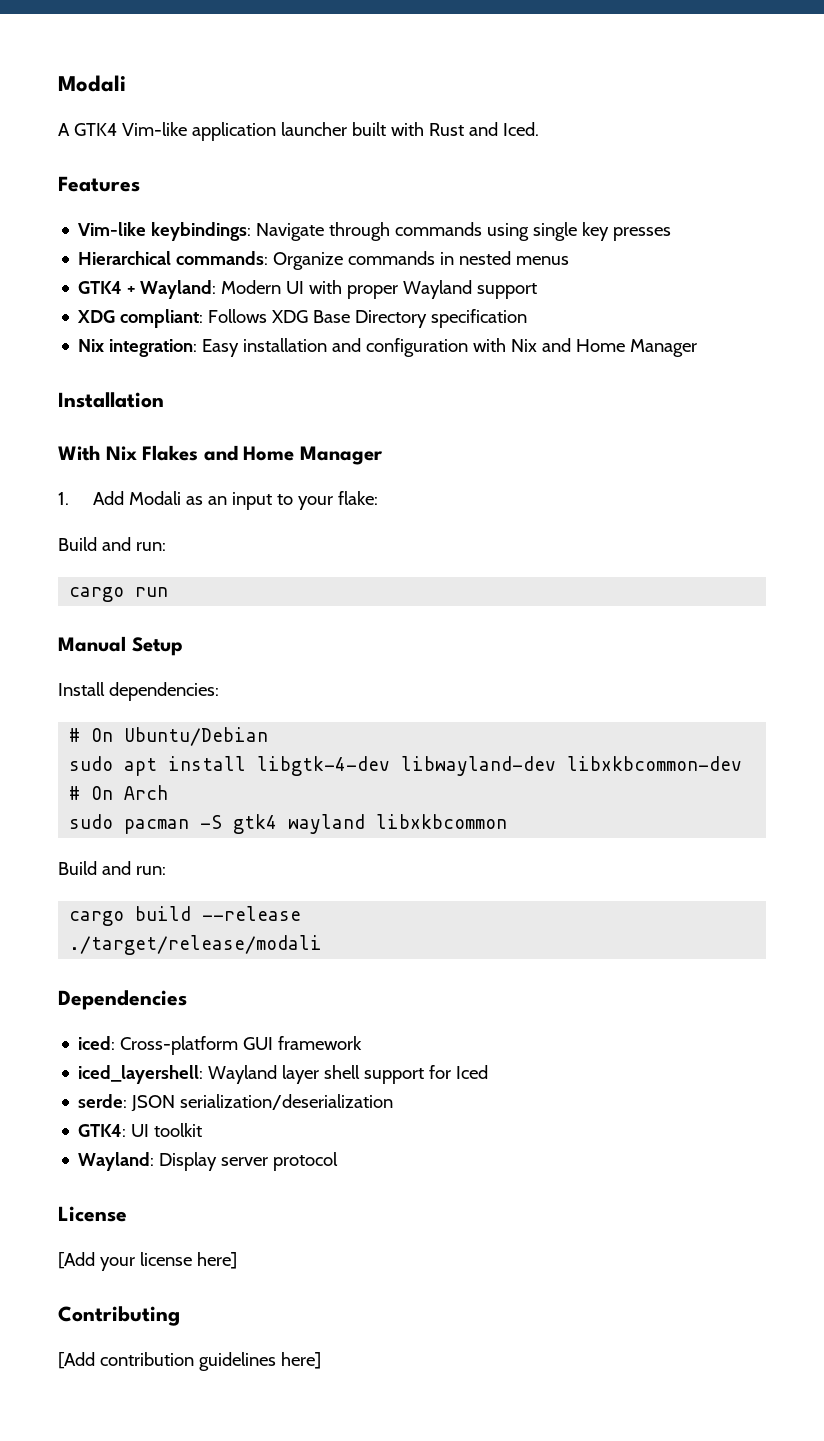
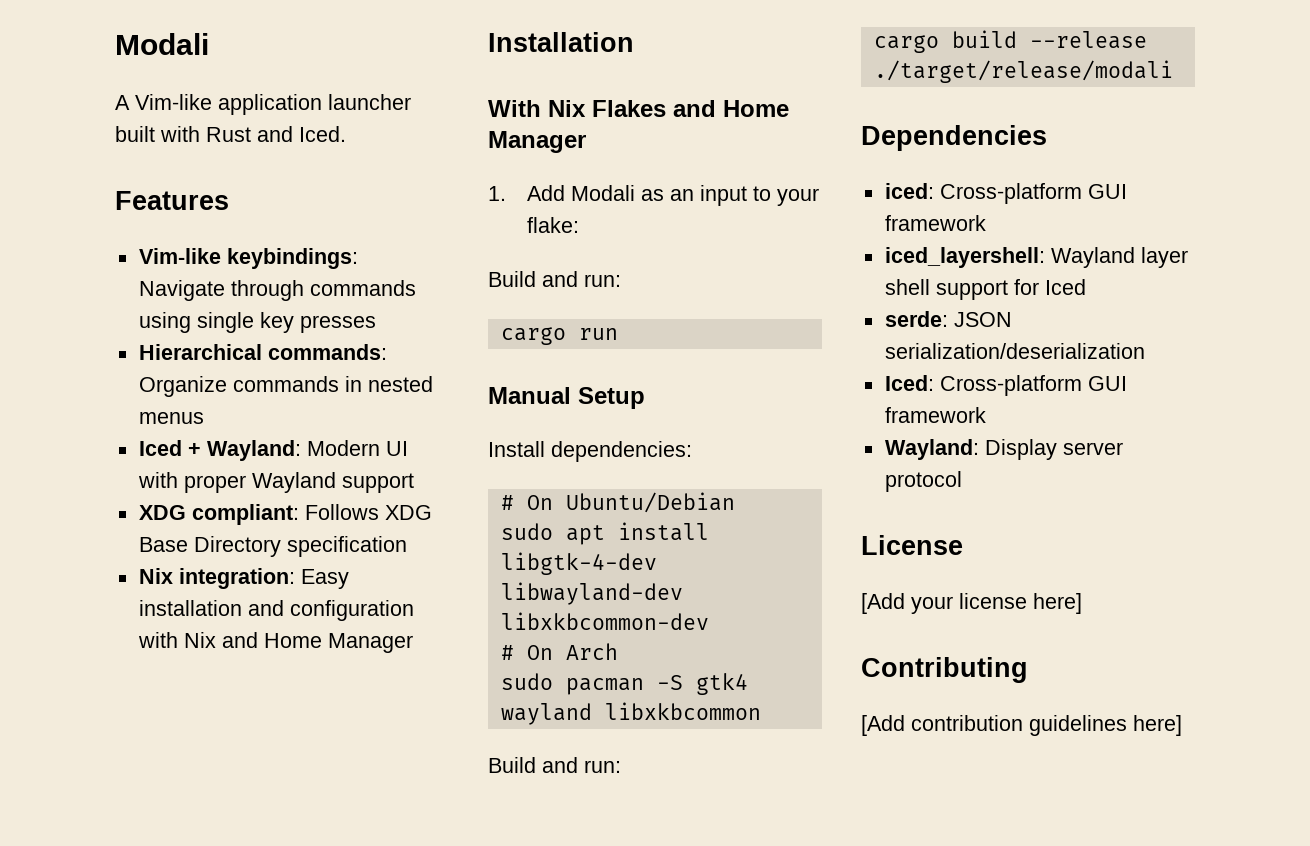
- A GTK4 Vim-like application launcher built with Rust and Iced.
+ A Vim-like application launcher built with Rust and Iced.
- GTK4 + Wayland: Modern UI with proper Wayland support
+ Iced + Wayland: Modern UI with proper Wayland support
- GTK4: UI toolkit
+ Iced: Cross-platform GUI framework

